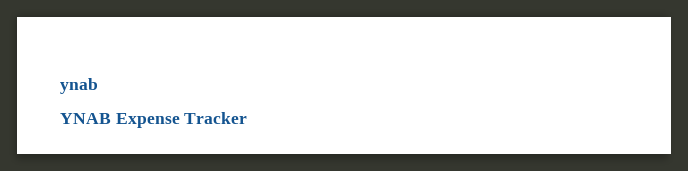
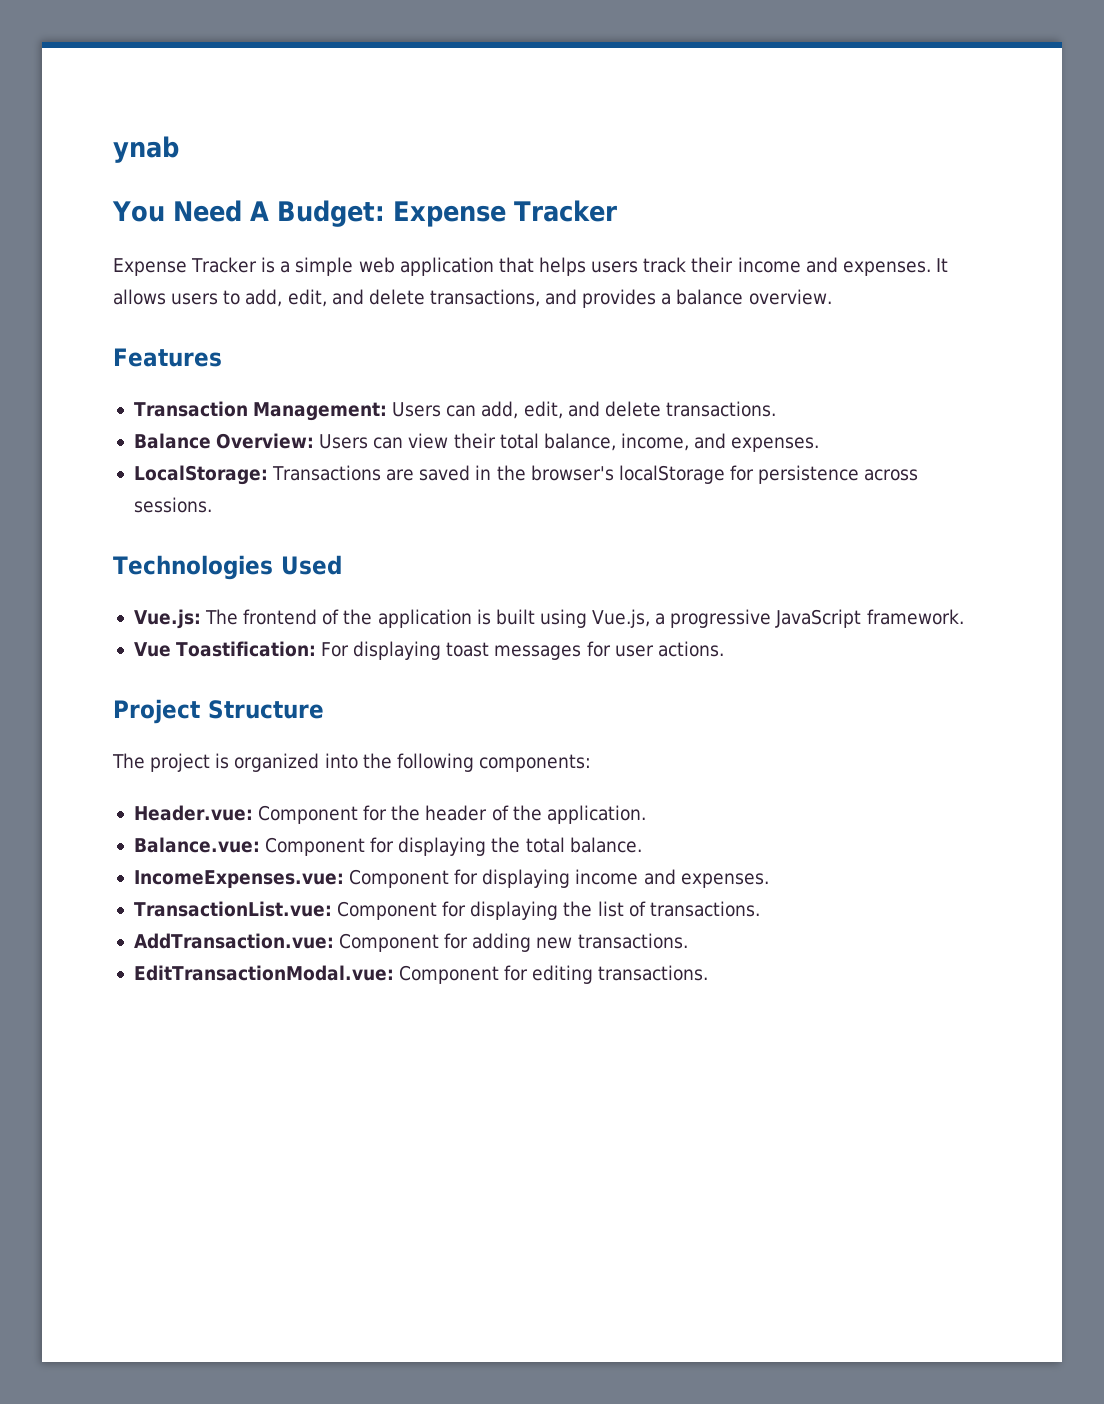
- YNAB Expense Tracker
+ You Need A Budget: Expense Tracker
+ Expense Tracker is a simple web application that helps users track their income and expenses. It allows users to add, edit, and delete transactions, and provides a balance overview.
+ Features
+ Transaction Management: Users can add, edit, and delete transactions.
+ Balance Overview: Users can view their total balance, income, and expenses.
+ LocalStorage: Transactions are saved in the browser's localStorage for persistence across sessions.
+ Technologies Used
+ Vue.js: The frontend of the application is built using Vue.js, a progressive JavaScript framework.
+ Vue Toastification: For displaying toast messages for user actions.
+ Project Structure
+ The project is organized into the following components:
+ Header.vue: Component for the header of the application.
+ Balance.vue: Component for displaying the total balance.
+ IncomeExpenses.vue: Component for displaying income and expenses.
+ TransactionList.vue: Component for displaying the list of transactions.
+ AddTransaction.vue: Component for adding new transactions.
+ EditTransactionModal.vue: Component for editing transactions.

